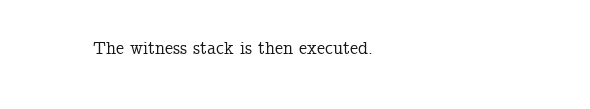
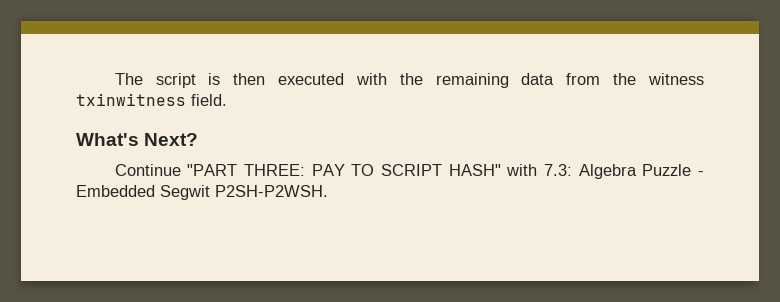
- The witness stack is then executed.
+ The script is then executed with the remaining data from the witness txinwitness field.
+ What's Next?
+ Continue "PART THREE: PAY TO SCRIPT HASH" with 7.3: Algebra Puzzle - Embedded Segwit P2SH-P2WSH.

